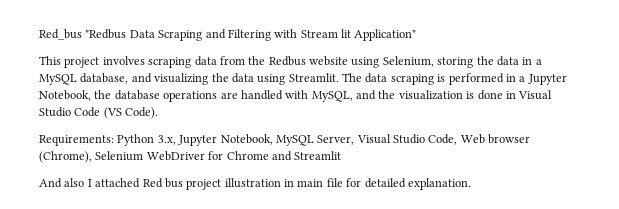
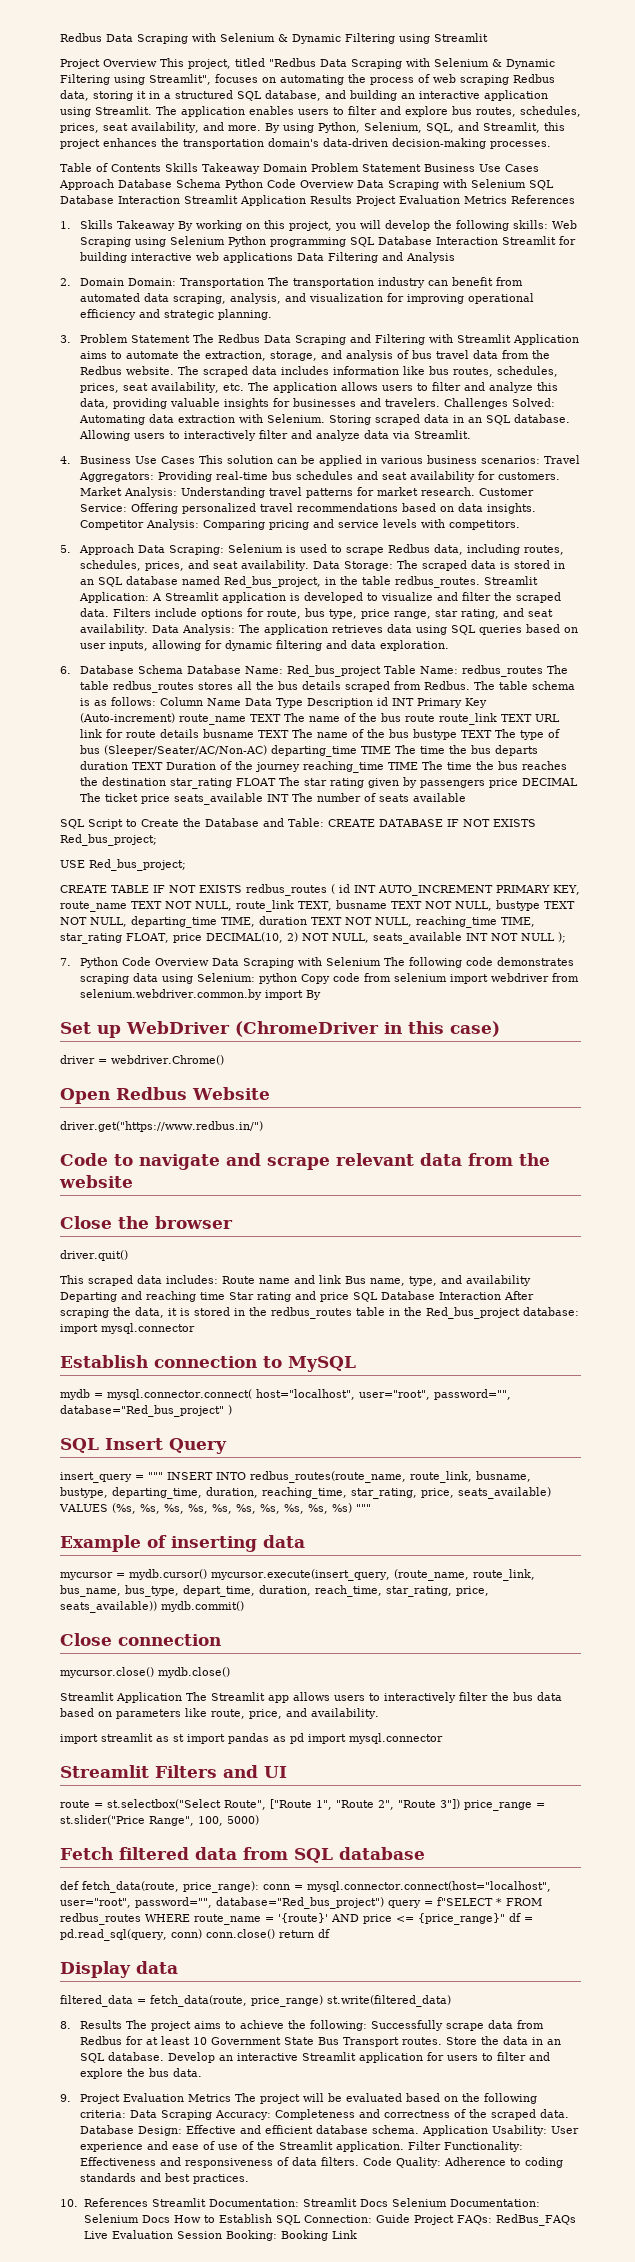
- Red_bus "Redbus Data Scraping and Filtering with Stream lit Application"
- This project involves scraping data from the Redbus website using Selenium, storing the data in a MySQL database, and visualizing the data using Streamlit. The data scraping is performed in a Jupyter Notebook, the database operations are handled with MySQL, and the visualization is done in Visual Studio Code (VS Code).
- Requirements: Python 3.x, Jupyter Notebook, MySQL Server, Visual Studio Code, Web browser (Chrome), Selenium WebDriver for Chrome and Streamlit
- And also I attached Red bus project illustration in main file for detailed explanation.
+ Redbus Data Scraping with Selenium & Dynamic Filtering using Streamlit
+ Project Overview This project, titled "Redbus Data Scraping with Selenium & Dynamic Filtering using Streamlit", focuses on automating the process of web scraping Redbus data, storing it in a structured SQL database, and building an interactive application using Streamlit. The application enables users to filter and explore bus routes, schedules, prices, seat availability, and more. By using Python, Selenium, SQL, and Streamlit, this project enhances the transportation domain's data-driven decision-making processes.
+ Table of Contents Skills Takeaway Domain Problem Statement Business Use Cases Approach Database Schema Python Code Overview Data Scraping with Selenium SQL Database Interaction Streamlit Application Results Project Evaluation Metrics References
+ 1. Skills Takeaway By working on this project, you will develop the following skills: Web Scraping using Selenium Python programming SQL Database Interaction Streamlit for building interactive web applications Data Filtering and Analysis
+ 2. Domain Domain: Transportation The transportation industry can benefit from automated data scraping, analysis, and visualization for improving operational efficiency and strategic planning.
+ 3. Problem Statement The Redbus Data Scraping and Filtering with Streamlit Application aims to automate the extraction, storage, and analysis of bus travel data from the Redbus website. The scraped data includes information like bus routes, schedules, prices, seat availability, etc. The application allows users to filter and analyze this data, providing valuable insights for businesses and travelers. Challenges Solved: Automating data extraction with Selenium. Storing scraped data in an SQL database. Allowing users to interactively filter and analyze data via Streamlit.
+ 4. Business Use Cases This solution can be applied in various business scenarios: Travel Aggregators: Providing real-time bus schedules and seat availability for customers. Market Analysis: Understanding travel patterns for market research. Customer Service: Offering personalized travel recommendations based on data insights. Competitor Analysis: Comparing pricing and service levels with competitors.
+ 5. Approach Data Scraping: Selenium is used to scrape Redbus data, including routes, schedules, prices, and seat availability. Data Storage: The scraped data is stored in an SQL database named Red_bus_project, in the table redbus_routes. Streamlit Application: A Streamlit application is developed to visualize and filter the scraped data. Filters include options for route, bus type, price range, star rating, and seat availability. Data Analysis: The application retrieves data using SQL queries based on user inputs, allowing for dynamic filtering and data exploration.
+ 6. Database Schema Database Name: Red_bus_project Table Name: redbus_routes The table redbus_routes stores all the bus details scraped from Redbus. The table schema is as follows: Column Name Data Type Description id INT Primary Key (Auto-increment) route_name TEXT The name of the bus route route_link TEXT URL link for route details busname TEXT The name of the bus bustype TEXT The type of bus (Sleeper/Seater/AC/Non-AC) departing_time TIME The time the bus departs duration TEXT Duration of the journey reaching_time TIME The time the bus reaches the destination star_rating FLOAT The star rating given by passengers price DECIMAL The ticket price seats_available INT The number of seats available
+ SQL Script to Create the Database and Table: CREATE DATABASE IF NOT EXISTS Red_bus_project;
+ USE Red_bus_project;
+ CREATE TABLE IF NOT EXISTS redbus_routes ( id INT AUTO_INCREMENT PRIMARY KEY, route_name TEXT NOT NULL, route_link TEXT, busname TEXT NOT NULL, bustype TEXT NOT NULL, departing_time TIME, duration TEXT NOT NULL, reaching_time TIME, star_rating FLOAT, price DECIMAL(10, 2) NOT NULL, seats_available INT NOT NULL );
+ 7. Python Code Overview Data Scraping with Selenium The following code demonstrates scraping data using Selenium: python Copy code from selenium import webdriver from selenium.webdriver.common.by import By
+ Set up WebDriver (ChromeDriver in this case)
+ driver = webdriver.Chrome()
+ Open Redbus Website
+ driver.get("https://www.redbus.in/")
+ Code to navigate and scrape relevant data from the website
+ Close the browser
+ driver.quit()
+ This scraped data includes: Route name and link Bus name, type, and availability Departing and reaching time Star rating and price SQL Database Interaction After scraping the data, it is stored in the redbus_routes table in the Red_bus_project database: import mysql.connector
+ Establish connection to MySQL
+ mydb = mysql.connector.connect( host="localhost", user="root", password="", database="Red_bus_project" )
+ SQL Insert Query
+ insert_query = """ INSERT INTO redbus_routes(route_name, route_link, busname, bustype, departing_time, duration, reaching_time, star_rating, price, seats_available) VALUES (%s, %s, %s, %s, %s, %s, %s, %s, %s, %s) """
+ Example of inserting data
+ mycursor = mydb.cursor() mycursor.execute(insert_query, (route_name, route_link, bus_name, bus_type, depart_time, duration, reach_time, star_rating, price, seats_available)) mydb.commit()
+ Close connection
+ mycursor.close() mydb.close()
+ Streamlit Application The Streamlit app allows users to interactively filter the bus data based on parameters like route, price, and availability.
+ import streamlit as st import pandas as pd import mysql.connector
+ Streamlit Filters and UI
+ route = st.selectbox("Select Route", ["Route 1", "Route 2", "Route 3"]) price_range = st.slider("Price Range", 100, 5000)
+ Fetch filtered data from SQL database
+ def fetch_data(route, price_range): conn = mysql.connector.connect(host="localhost", user="root", password="", database="Red_bus_project") query = f"SELECT * FROM redbus_routes WHERE route_name = '{route}' AND price <= {price_range}" df = pd.read_sql(query, conn) conn.close() return df
+ Display data
+ filtered_data = fetch_data(route, price_range) st.write(filtered_data)
+ 8. Results The project aims to achieve the following: Successfully scrape data from Redbus for at least 10 Government State Bus Transport routes. Store the data in an SQL database. Develop an interactive Streamlit application for users to filter and explore the bus data.
+ 9. Project Evaluation Metrics The project will be evaluated based on the following criteria: Data Scraping Accuracy: Completeness and correctness of the scraped data. Database Design: Effective and efficient database schema. Application Usability: User experience and ease of use of the Streamlit application. Filter Functionality: Effectiveness and responsiveness of data filters. Code Quality: Adherence to coding standards and best practices.
+ 10. References Streamlit Documentation: Streamlit Docs Selenium Documentation: Selenium Docs How to Establish SQL Connection: Guide Project FAQs: RedBus_FAQs Live Evaluation Session Booking: Booking Link

